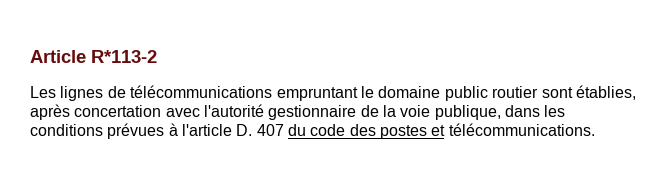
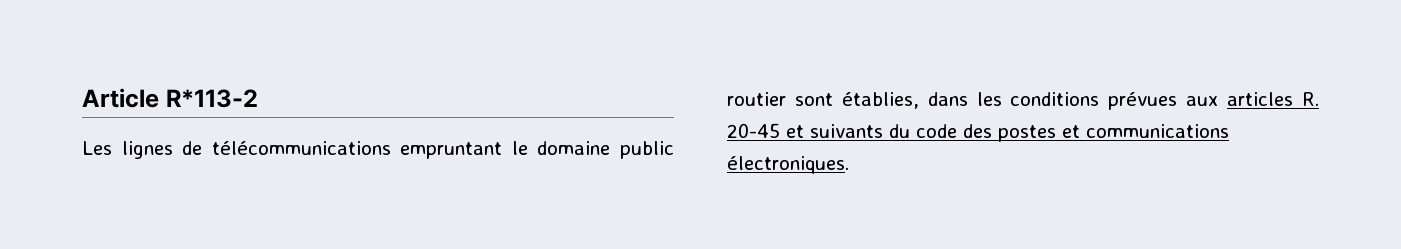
- Les lignes de télécommunications empruntant le domaine public routier sont établies, après concertation avec l'autorité gestionnaire de la voie publique, dans les conditions prévues à l'article D. 407 du code des postes et télécommunications.
+ Les lignes de télécommunications empruntant le domaine public routier sont établies, dans les conditions prévues aux articles R. 20-45 et suivants du code des postes et communications électroniques.

